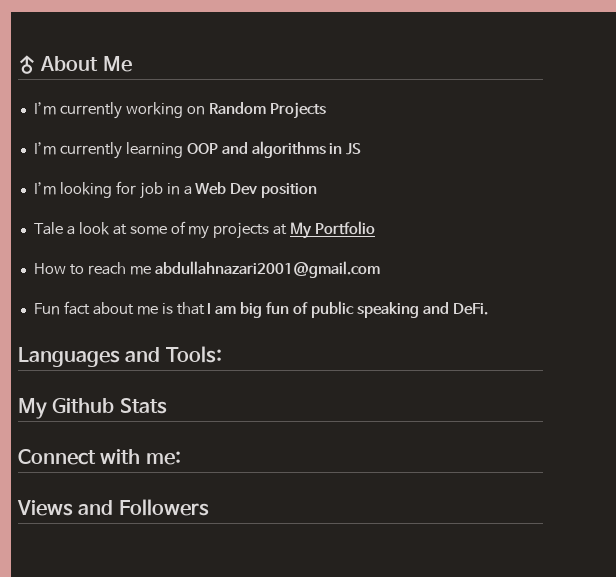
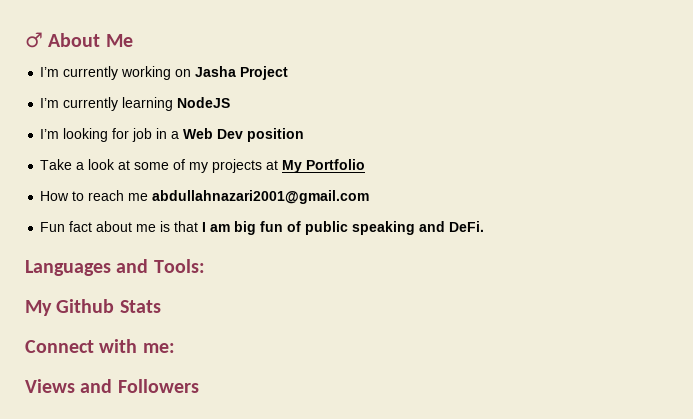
- I’m currently working on Random Projects
+ I’m currently working on Jasha Project
- I’m currently learning OOP and algorithms in JS
+ I’m currently learning NodeJS
- Tale a look at some of my projects at My Portfolio
+ Take a look at some of my projects at My Portfolio

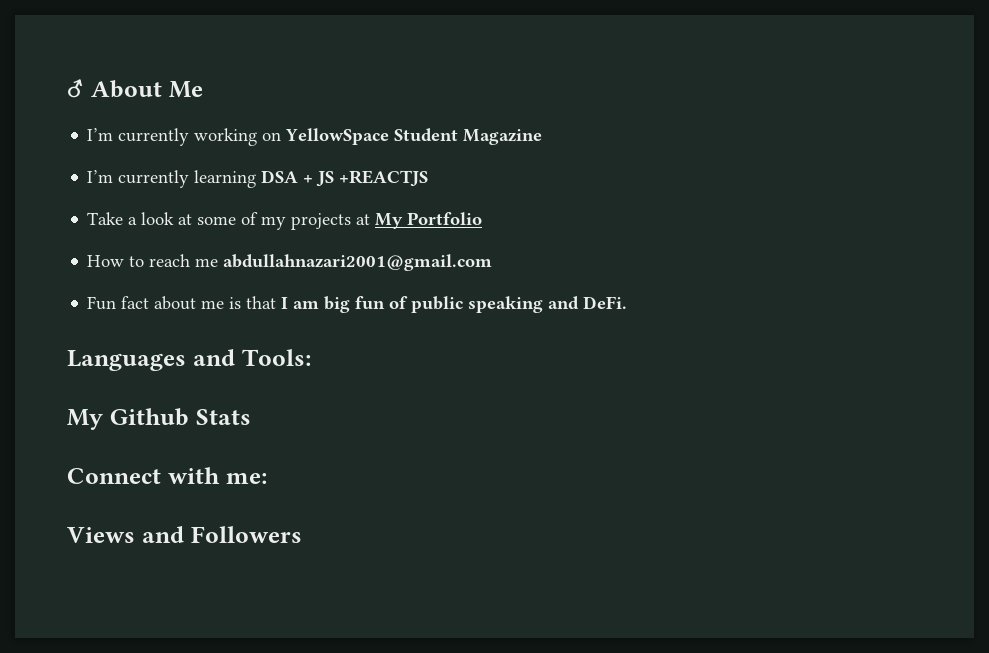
- I’m currently working on Jasha Project
+ I’m currently working on YellowSpace Student Magazine
- I’m currently learning NodeJS
- I’m looking for job in a Web Dev position
+ I’m currently learning DSA + JS +REACTJS

